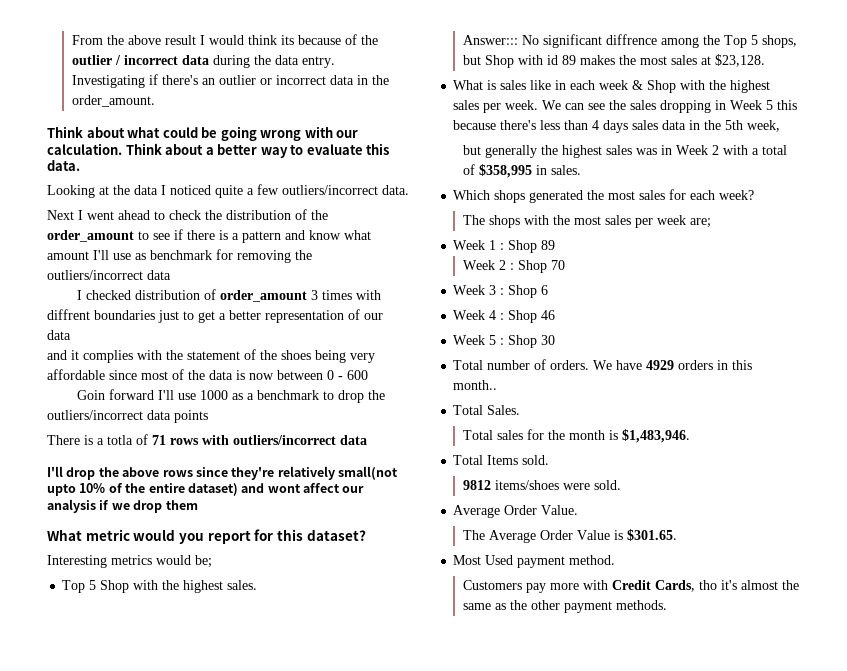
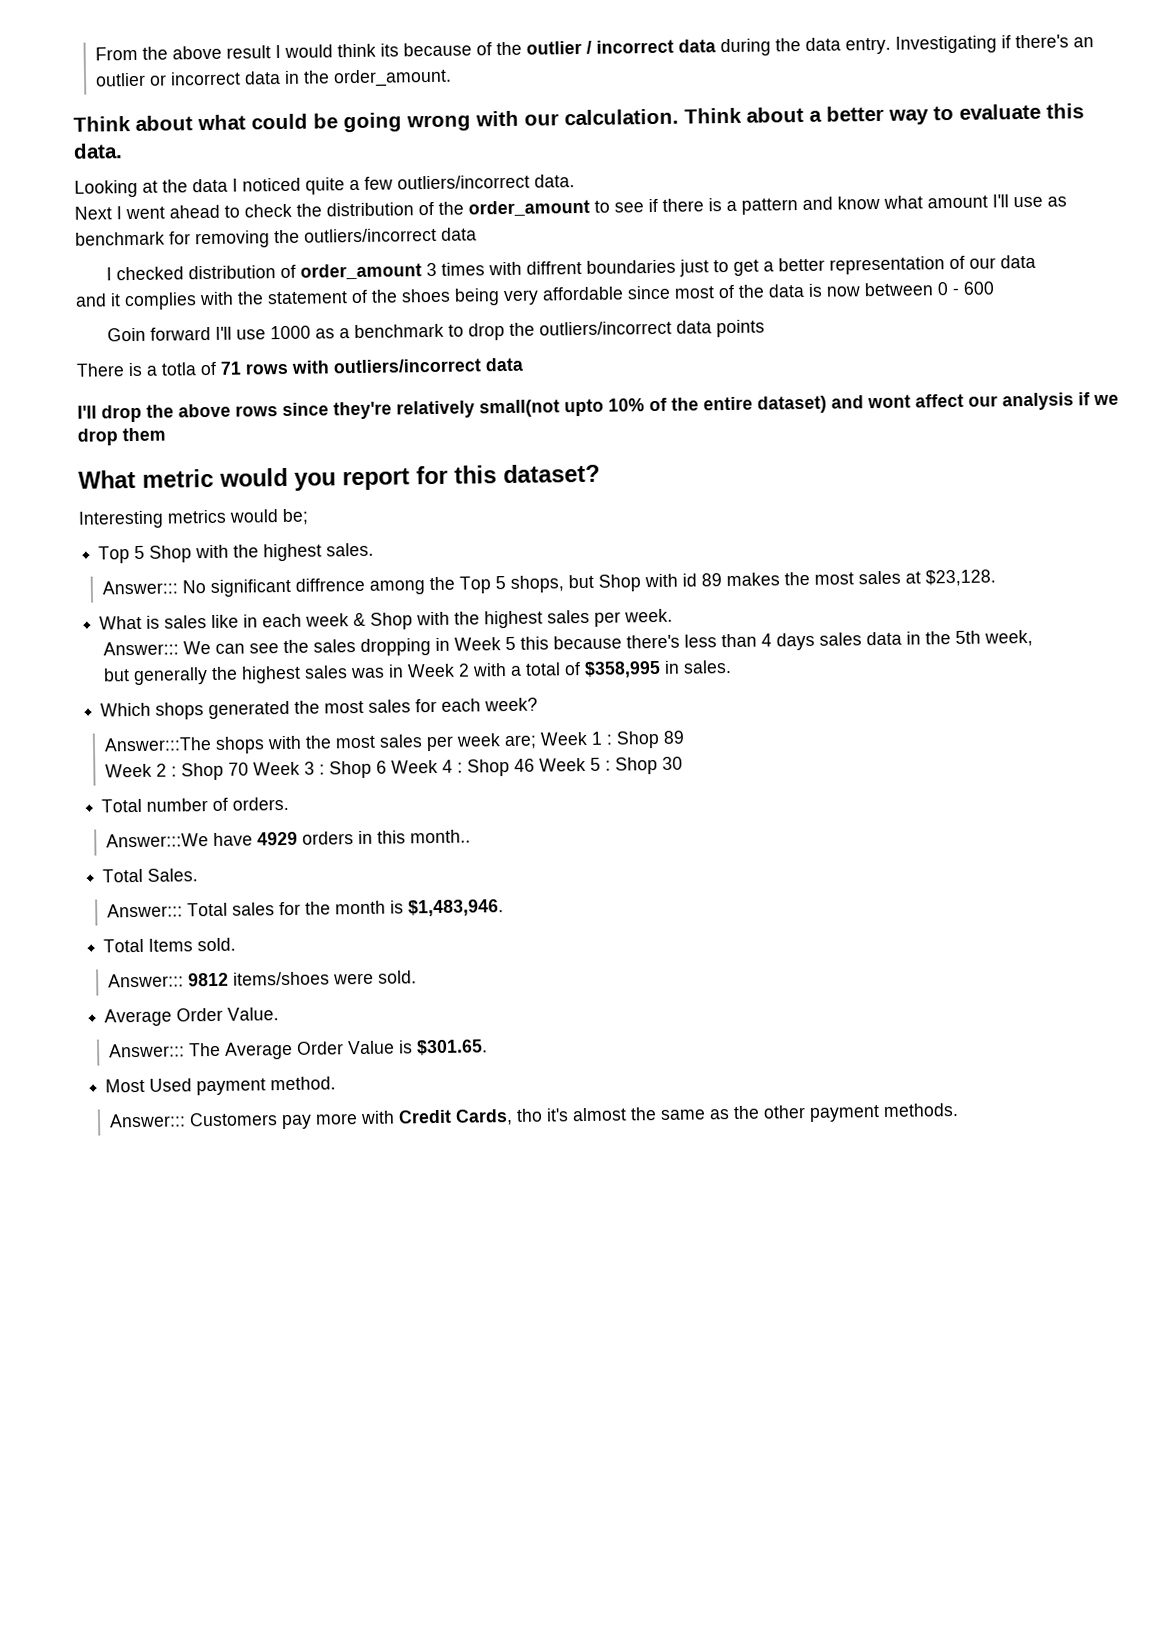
- What is sales like in each week & Shop with the highest sales per week. We can see the sales dropping in Week 5 this because there's less than 4 days sales data in the 5th week,
+ What is sales like in each week & Shop with the highest sales per week.
+ Answer::: We can see the sales dropping in Week 5 this because there's less than 4 days sales data in the 5th week,
- The shops with the most sales per week are;
- Week 1 : Shop 89
+ Answer:::The shops with the most sales per week are; Week 1 : Shop 89
- Week 2 : Shop 70
- Week 3 : Shop 6
- Week 4 : Shop 46
- Week 5 : Shop 30
+ Week 2 : Shop 70 Week 3 : Shop 6 Week 4 : Shop 46 Week 5 : Shop 30
- Total number of orders. We have 4929 orders in this month..
+ Total number of orders.
+ Answer:::We have 4929 orders in this month..
- Total sales for the month is $1,483,946.
+ Answer::: Total sales for the month is $1,483,946.
- 9812 items/shoes were sold.
+ Answer::: 9812 items/shoes were sold.
- The Average Order Value is $301.65.
+ Answer::: The Average Order Value is $301.65.
- Customers pay more with Credit Cards, tho it's almost the same as the other payment methods.
+ Answer::: Customers pay more with Credit Cards, tho it's almost the same as the other payment methods.

